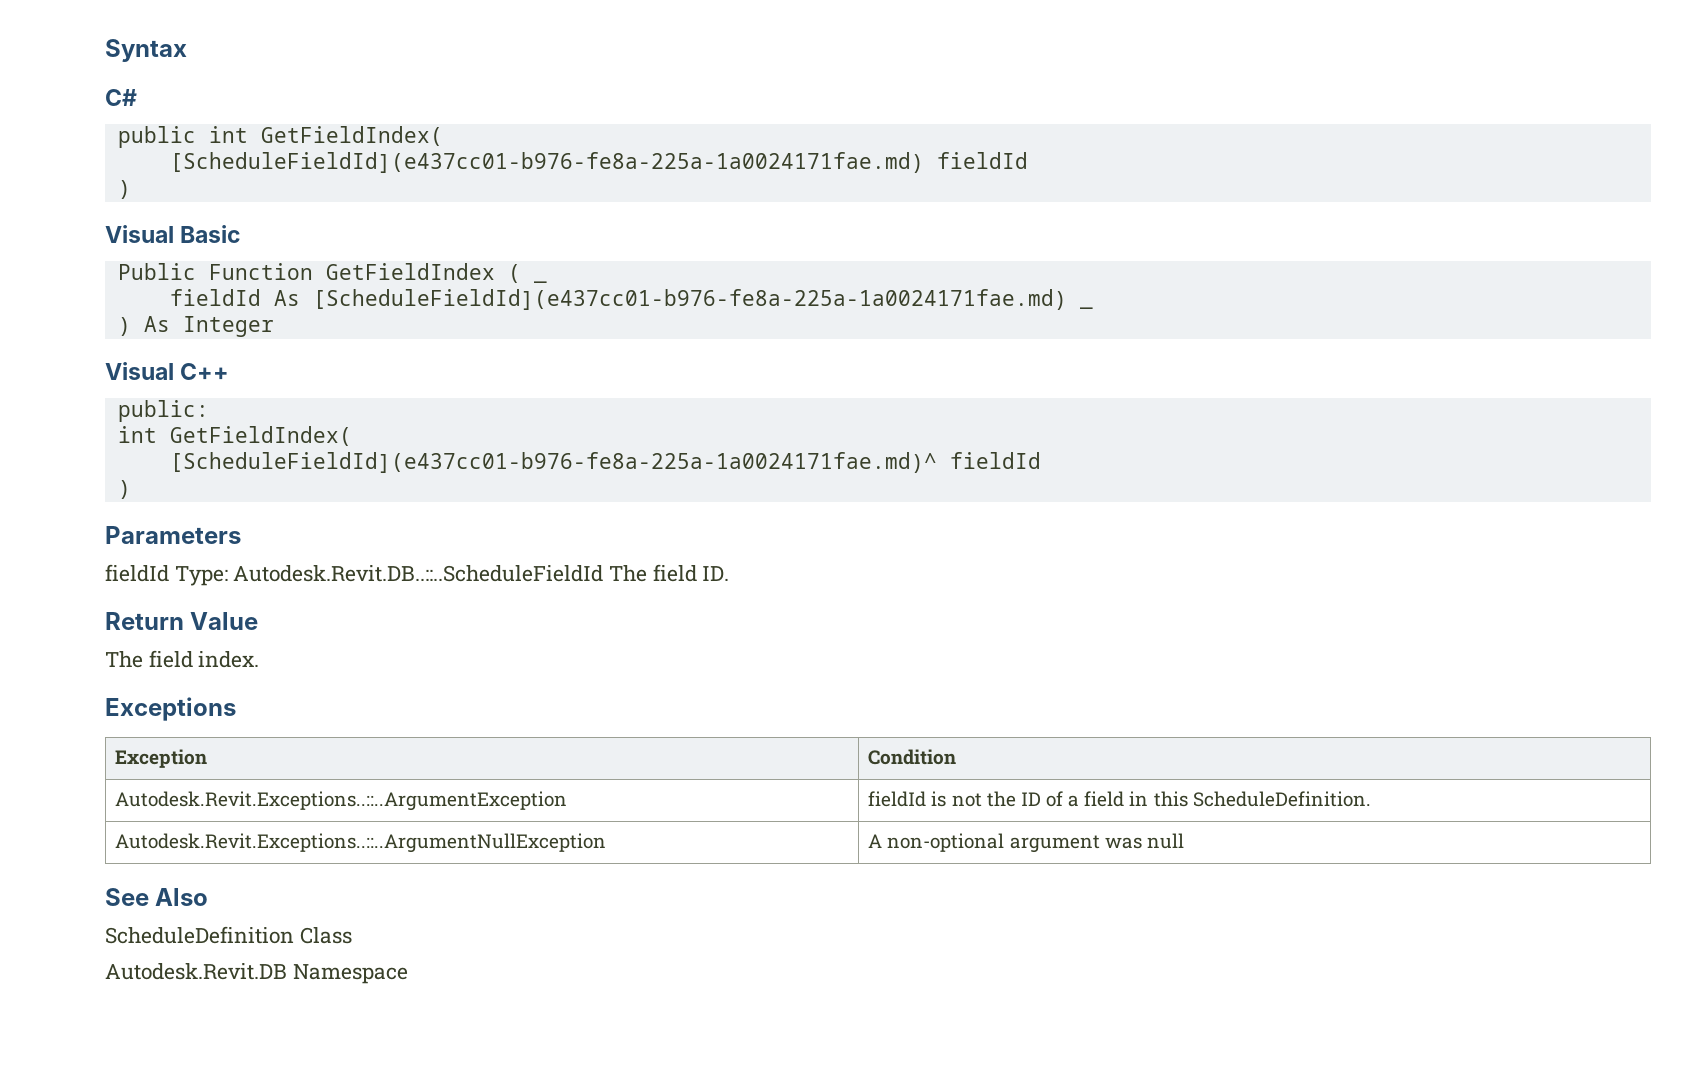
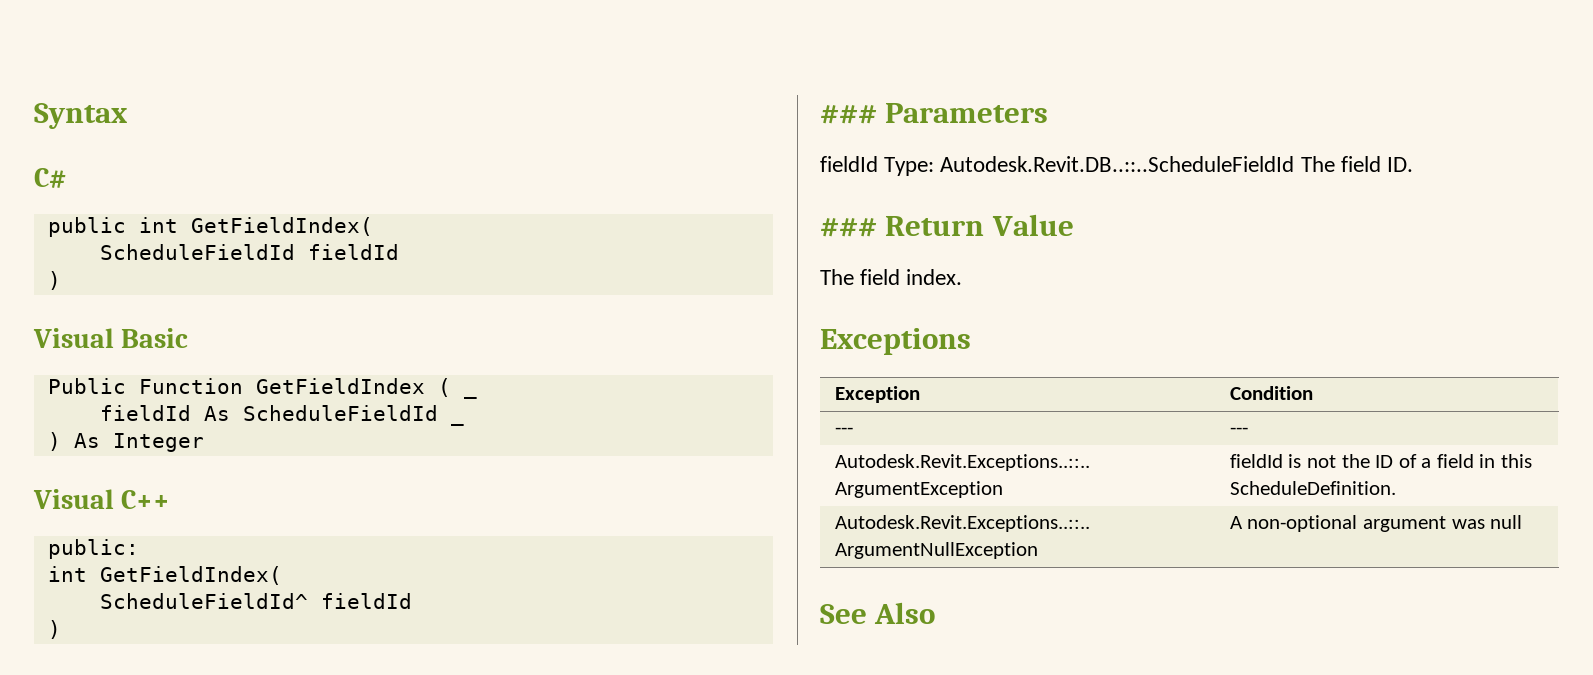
- [ScheduleFieldId](e437cc01-b976-fe8a-225a-1a0024171fae.md) fieldId
+ ScheduleFieldId fieldId
- fieldId As [ScheduleFieldId](e437cc01-b976-fe8a-225a-1a0024171fae.md) _
+ fieldId As ScheduleFieldId _
- [ScheduleFieldId](e437cc01-b976-fe8a-225a-1a0024171fae.md)^ fieldId
+ ScheduleFieldId^ fieldId
  )
- Parameters
+ ### Parameters
- Return Value
+ ### Return Value
+ --- | ---
- ScheduleDefinition Class
- Autodesk.Revit.DB Namespace

